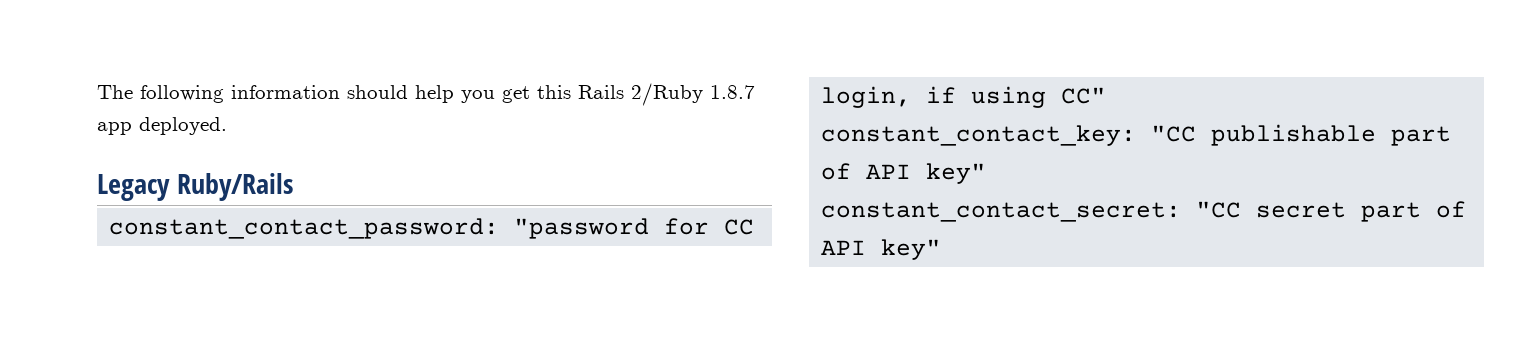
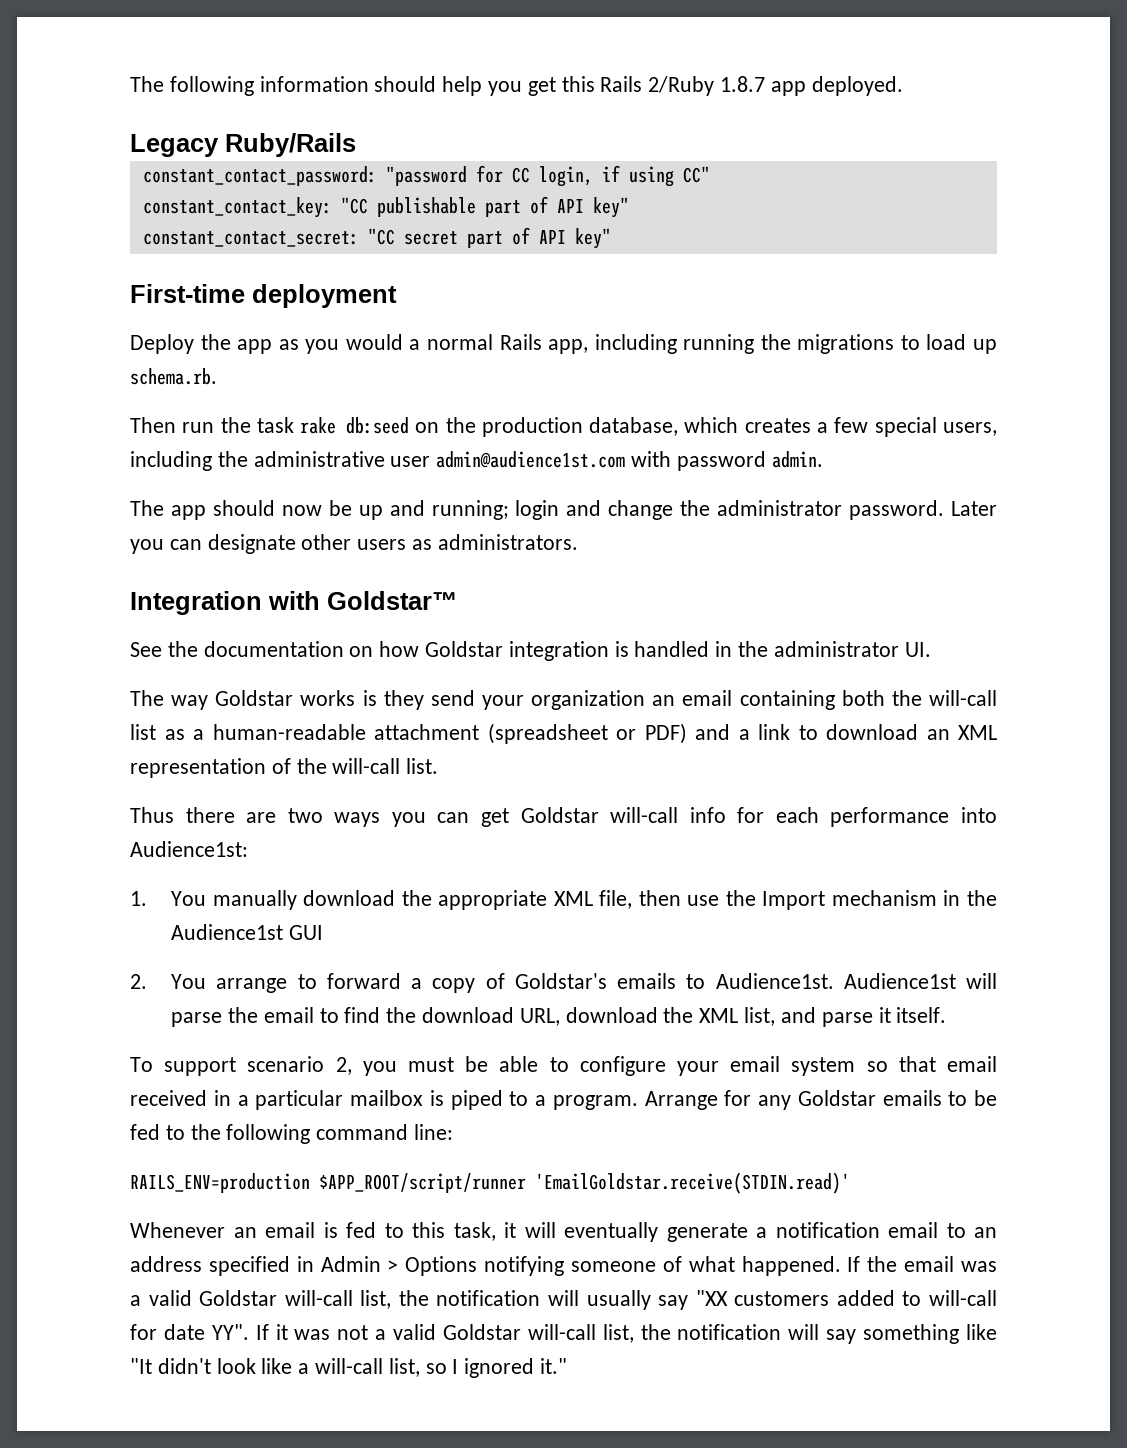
+ First-time deployment
+ Deploy the app as you would a normal Rails app, including running the migrations to load up schema.rb.
+ Then run the task rake db:seed on the production database, which creates a few special users, including the administrative user admin@audience1st.com with password admin.
+ The app should now be up and running; login and change the administrator password. Later you can designate other users as administrators.
+ Integration with Goldstar™
+ See the documentation on how Goldstar integration is handled in the administrator UI.
+ The way Goldstar works is they send your organization an email containing both the will-call list as a human-readable attachment (spreadsheet or PDF) and a link to download an XML representation of the will-call list.
+ Thus there are two ways you can get Goldstar will-call info for each performance into Audience1st:
+ 1. You manually download the appropriate XML file, then use the Import mechanism in the Audience1st GUI
+ 2. You arrange to forward a copy of Goldstar's emails to Audience1st. Audience1st will parse the email to find the download URL, download the XML list, and parse it itself.
+ To support scenario 2, you must be able to configure your email system so that email received in a particular mailbox is piped to a program. Arrange for any Goldstar emails to be fed to the following command line:
+ RAILS_ENV=production $APP_ROOT/script/runner 'EmailGoldstar.receive(STDIN.read)'
+ Whenever an email is fed to this task, it will eventually generate a notification email to an address specified in Admin > Options notifying someone of what happened. If the email was a valid Goldstar will-call list, the notification will usually say "XX customers added to will-call for date YY". If it was not a valid Goldstar will-call list, the notification will say something like "It didn't look like a will-call list, so I ignored it."

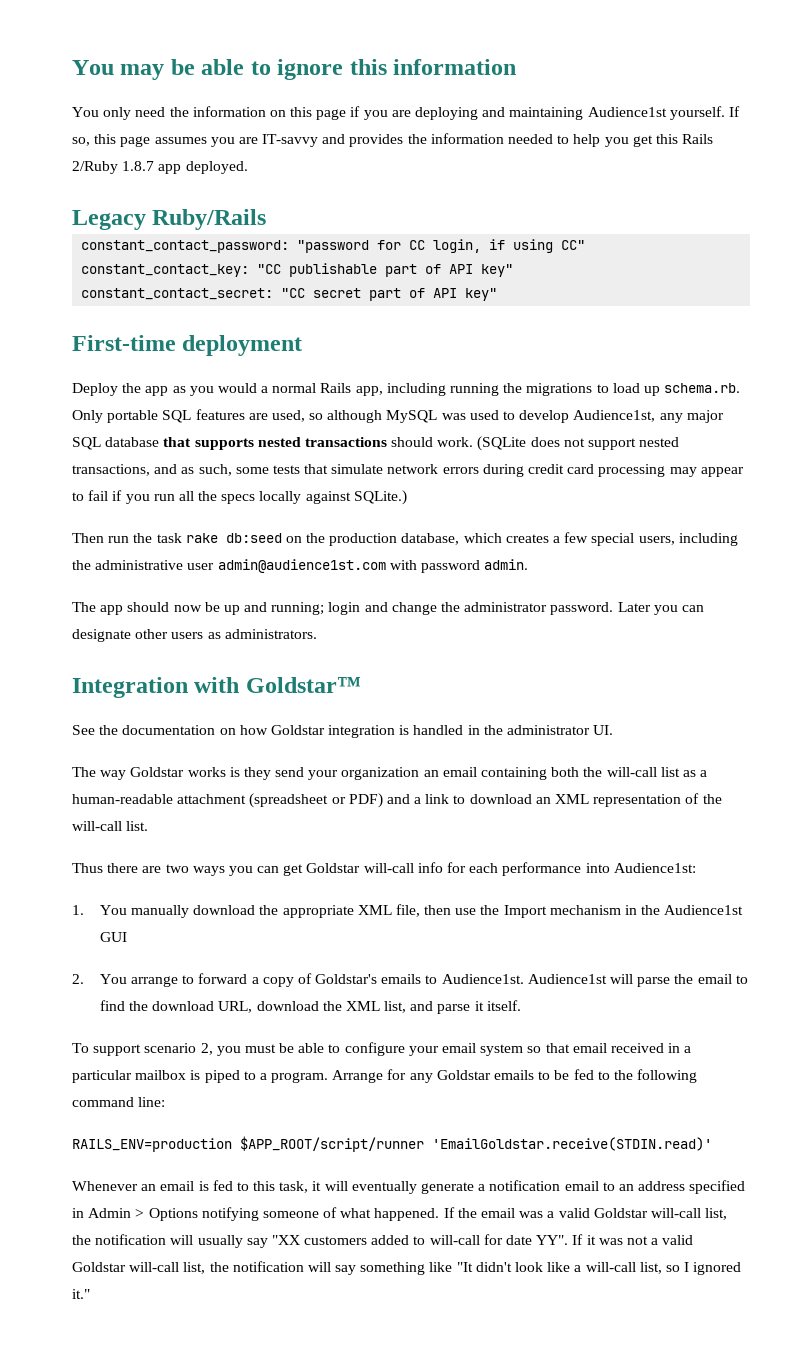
- The following information should help you get this Rails 2/Ruby 1.8.7 app deployed.
+ You may be able to ignore this information
+ You only need the information on this page if you are deploying and maintaining Audience1st yourself. If so, this page assumes you are IT-savvy and provides the information needed to help you get this Rails 2/Ruby 1.8.7 app deployed.
- Deploy the app as you would a normal Rails app, including running the migrations to load up schema.rb.
+ Deploy the app as you would a normal Rails app, including running the migrations to load up schema.rb. Only portable SQL features are used, so although MySQL was used to develop Audience1st, any major SQL database that supports nested transactions should work. (SQLite does not support nested transactions, and as such, some tests that simulate network errors during credit card processing may appear to fail if you run all the specs locally against SQLite.)

